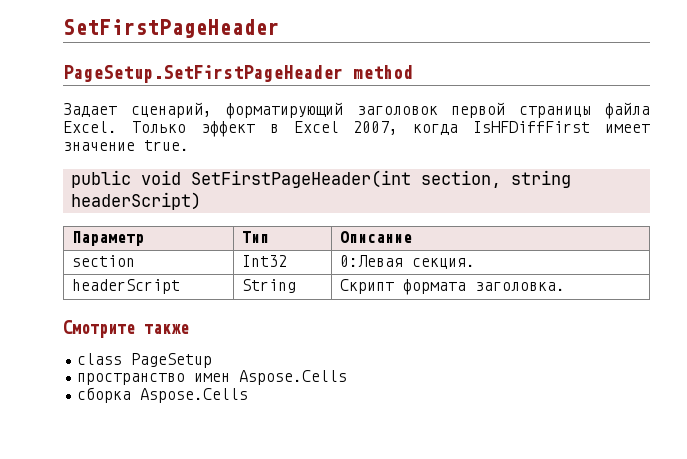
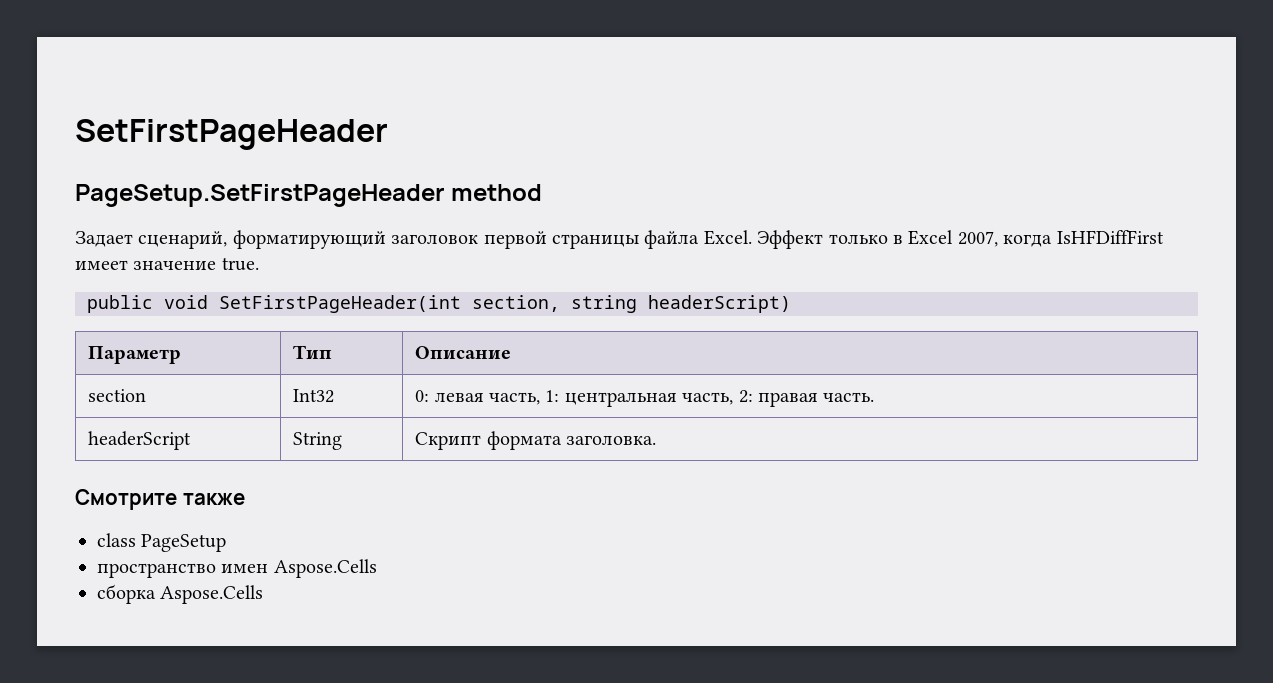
- Только эффект в Excel 2007, когда IsHFDiffFirst имеет значение true.
+ Эффект только в Excel 2007, когда IsHFDiffFirst имеет значение true.
- section | Int32 | 0:Левая секция.
+ section | Int32 | 0: левая часть, 1: центральная часть, 2: правая часть.

